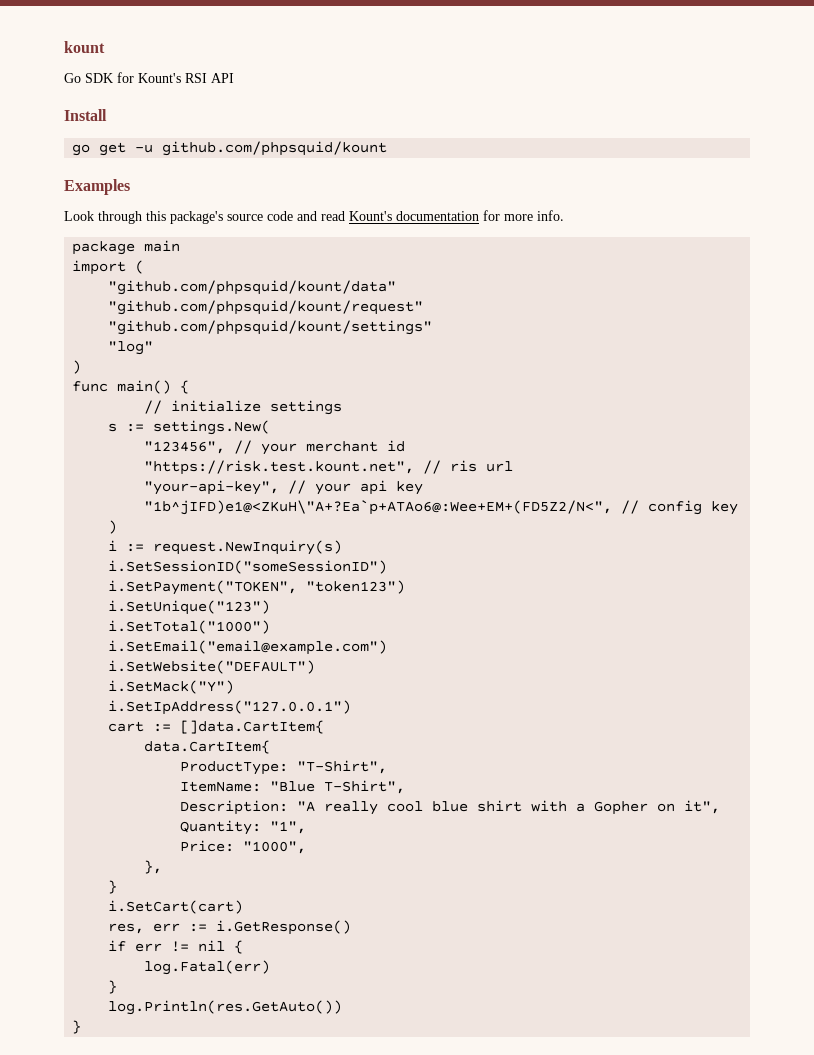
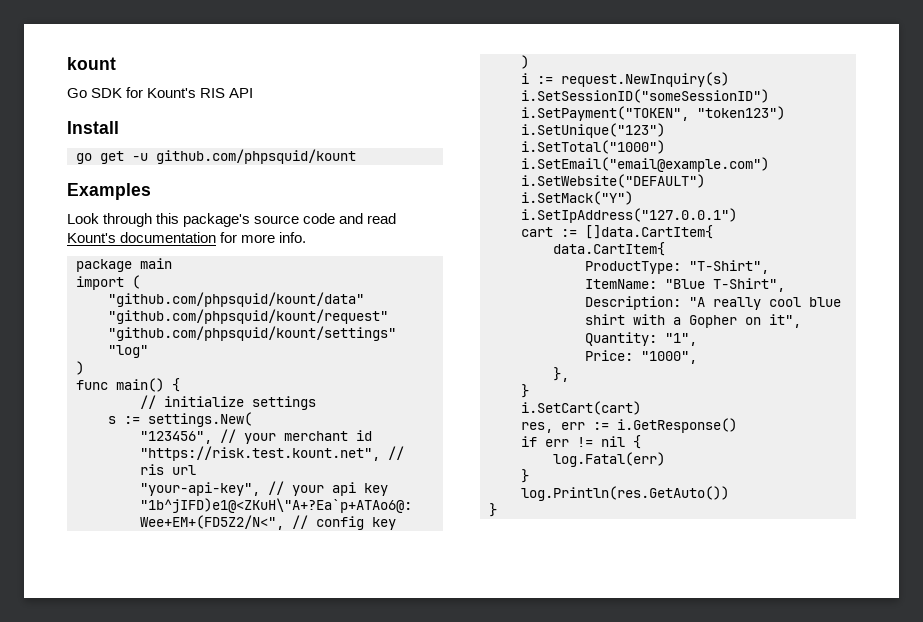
- Go SDK for Kount's RSI API
+ Go SDK for Kount's RIS API

